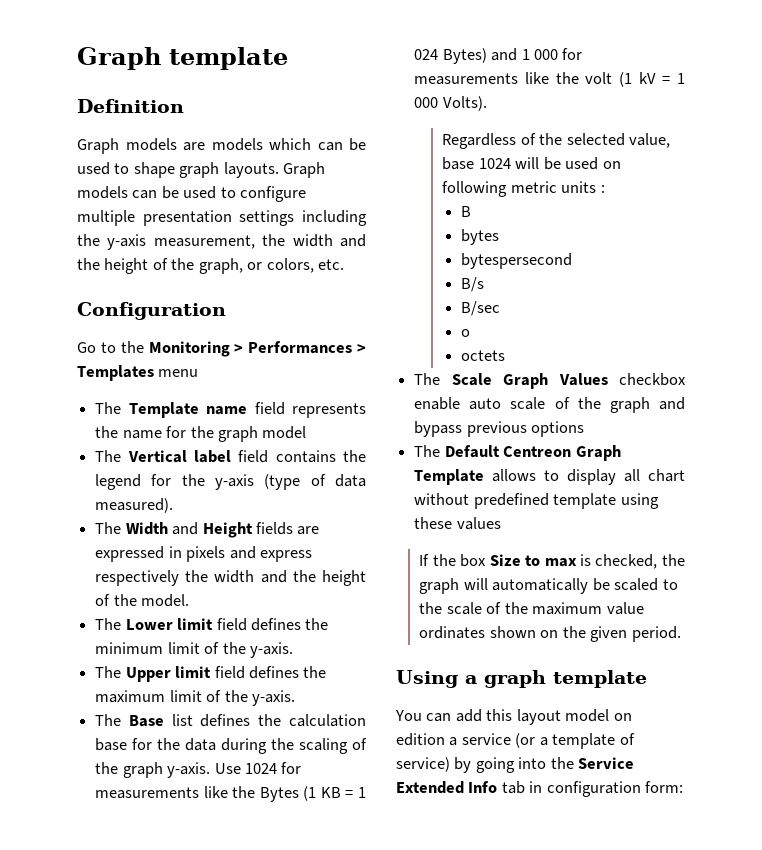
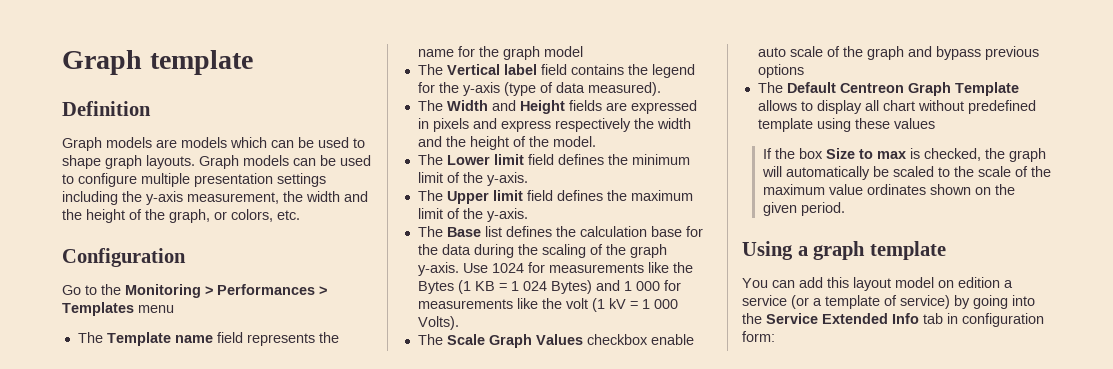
- Regardless of the selected value, base 1024 will be used on following metric units :
- B
- bytes
- bytespersecond
- B/s
- B/sec
- o
- octets

